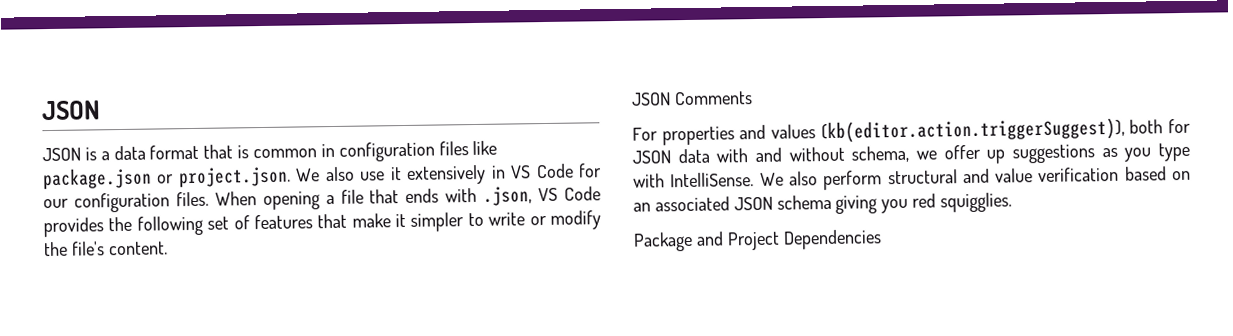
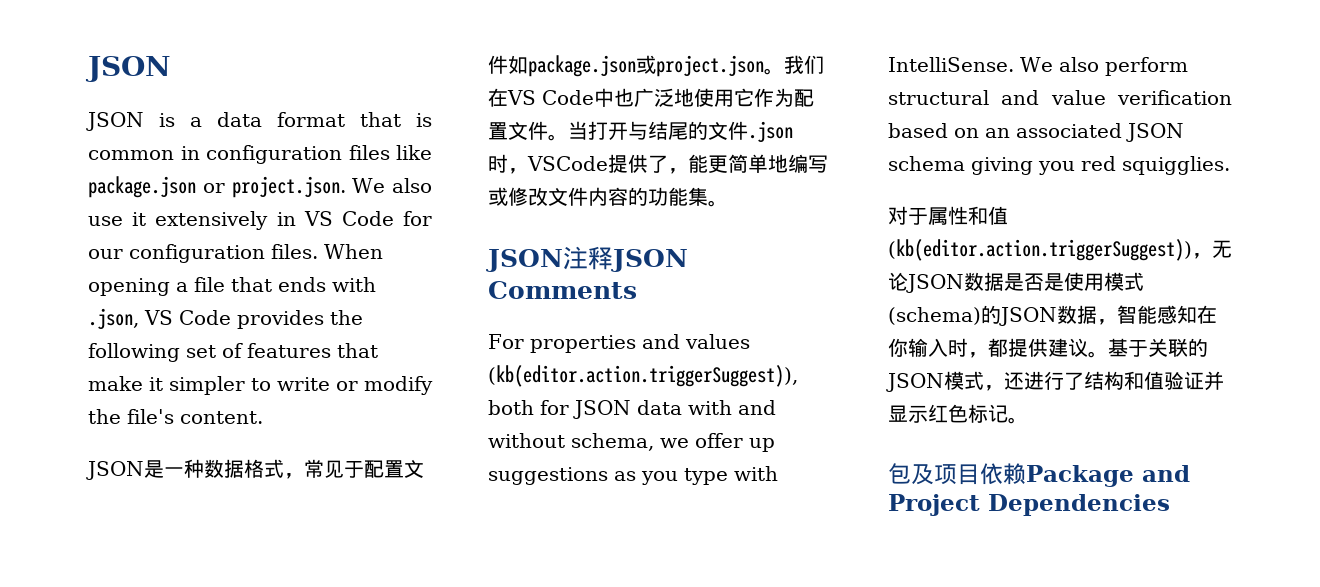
- JSON Comments
+ JSON是一种数据格式，常见于配置文件如package.json或project.json。我们在VS Code中也广泛地使用它作为配置文件。当打开与结尾的文件.json时，VSCode提供了，能更简单地编写或修改文件内容的功能集。
+ JSON注释JSON Comments
- Package and Project Dependencies
+ 对于属性和值(kb(editor.action.triggerSuggest))，无论JSON数据是否是使用模式(schema)的JSON数据，智能感知在你输入时，都提供建议。基于关联的JSON模式，还进行了结构和值验证并显示红色标记。
+ 包及项目依赖Package and Project Dependencies

